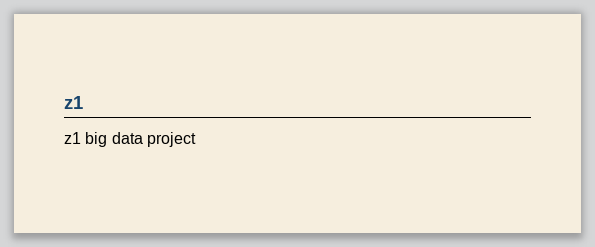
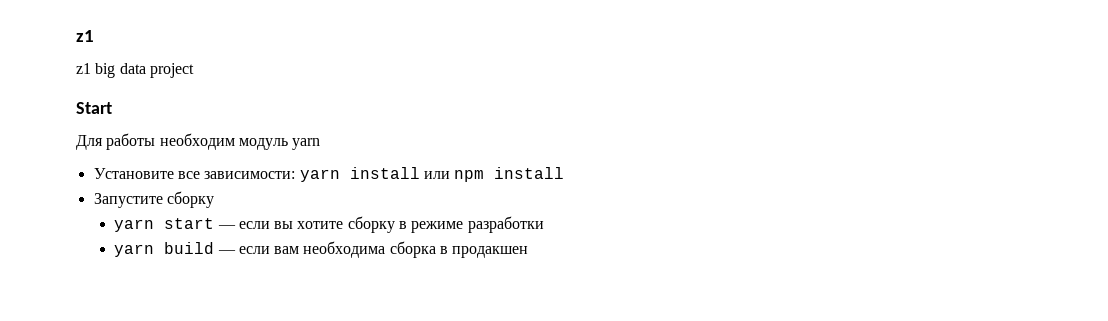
+ Start
+ Для работы необходим модуль yarn
+ Установите все зависимости: yarn install или npm install
+ Запустите сборку
+ yarn start — если вы хотите сборку в режиме разработки
+ yarn build — если вам необходима сборка в продакшен

